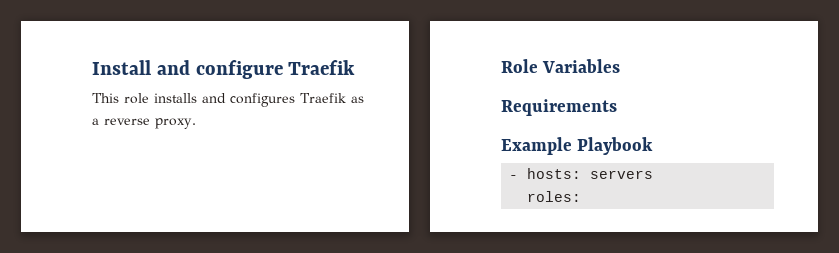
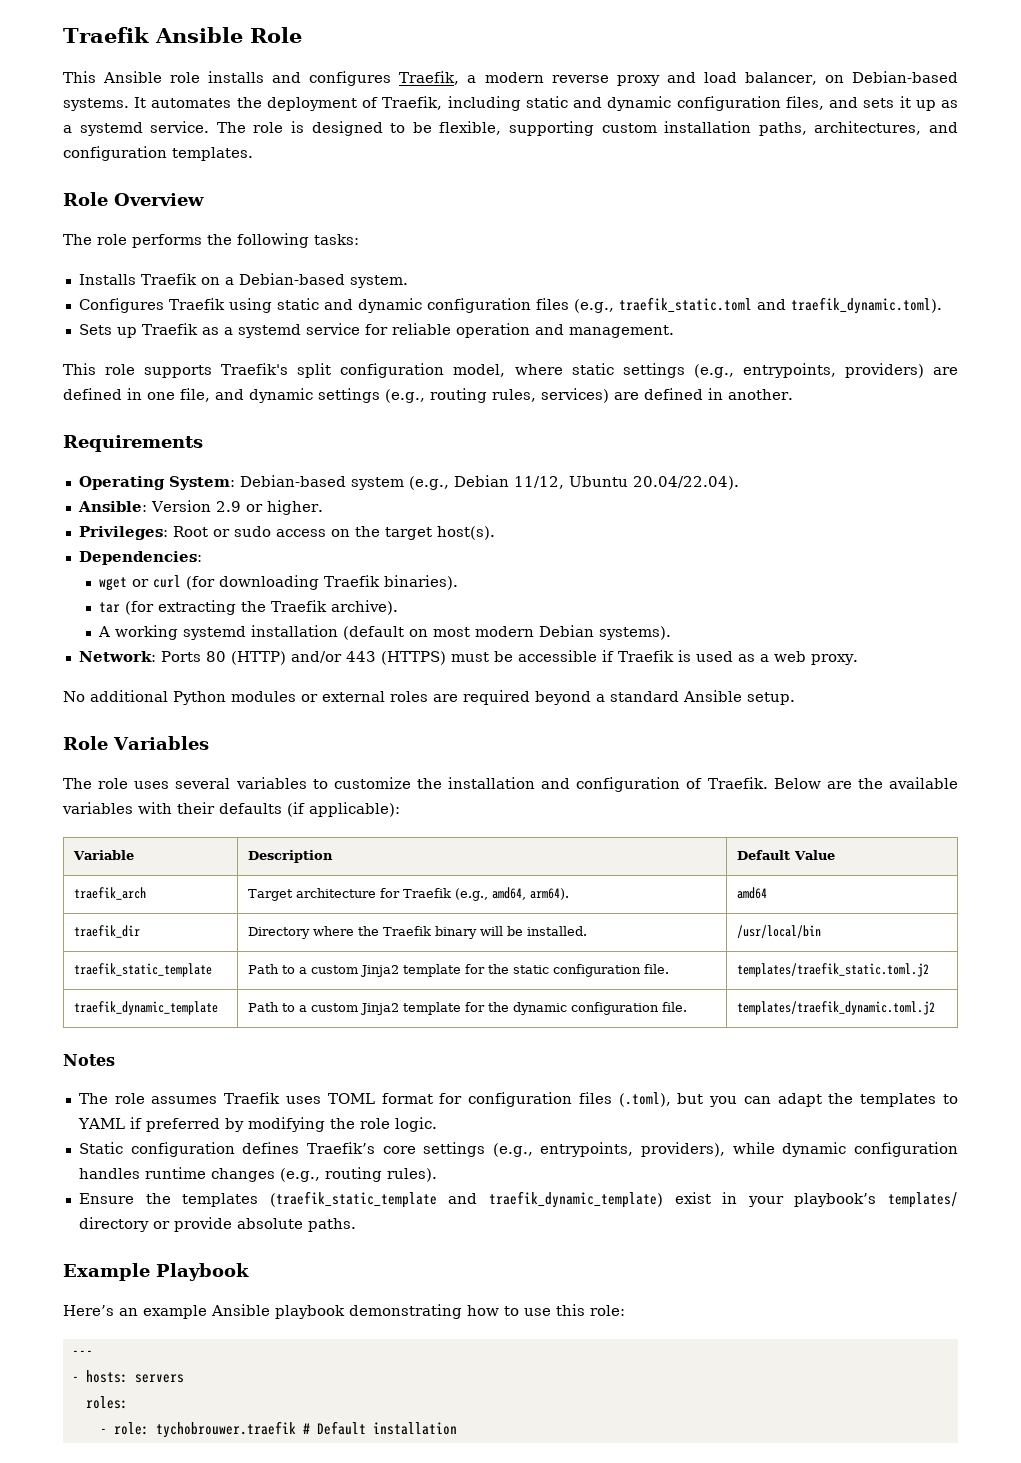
- Install and configure Traefik
- This role installs and configures Traefik as a reverse proxy.
+ Traefik Ansible Role
+ This Ansible role installs and configures Traefik, a modern reverse proxy and load balancer, on Debian-based systems. It automates the deployment of Traefik, including static and dynamic configuration files, and sets it up as a systemd service. The role is designed to be flexible, supporting custom installation paths, architectures, and configuration templates.
+ Role Overview
+ The role performs the following tasks:
+ Installs Traefik on a Debian-based system.
+ Configures Traefik using static and dynamic configuration files (e.g., traefik_static.toml and traefik_dynamic.toml).
+ Sets up Traefik as a systemd service for reliable operation and management.
+ This role supports Traefik's split configuration model, where static settings (e.g., entrypoints, providers) are defined in one file, and dynamic settings (e.g., routing rules, services) are defined in another.
+ Requirements
+ Operating System: Debian-based system (e.g., Debian 11/12, Ubuntu 20.04/22.04).
+ Ansible: Version 2.9 or higher.
+ Privileges: Root or sudo access on the target host(s).
+ Dependencies:
+ wget or curl (for downloading Traefik binaries).
+ tar (for extracting the Traefik archive).
+ A working systemd installation (default on most modern Debian systems).
+ Network: Ports 80 (HTTP) and/or 443 (HTTPS) must be accessible if Traefik is used as a web proxy.
+ No additional Python modules or external roles are required beyond a standard Ansible setup.
  Role Variables
- Requirements
+ The role uses several variables to customize the installation and configuration of Traefik. Below are the available variables with their defaults (if applicable):
+ Variable | Description | Default Value
+ traefik_arch | Target architecture for Traefik (e.g., amd64, arm64). | amd64
+ traefik_dir | Directory where the Traefik binary will be installed. | /usr/local/bin
+ traefik_static_template | Path to a custom Jinja2 template for the static configuration file. | templates/traefik_static.toml.j2
+ traefik_dynamic_template | Path to a custom Jinja2 template for the dynamic configuration file. | templates/traefik_dynamic.toml.j2
+ Notes
+ The role assumes Traefik uses TOML format for configuration files (.toml), but you can adapt the templates to YAML if preferred by modifying the role logic.
+ Static configuration defines Traefik’s core settings (e.g., entrypoints, providers), while dynamic configuration handles runtime changes (e.g., routing rules).
+ Ensure the templates (traefik_static_template and traefik_dynamic_template) exist in your playbook’s templates/ directory or provide absolute paths.
  Example Playbook
+ Here’s an example Ansible playbook demonstrating how to use this role:
+ ---
  - hosts: servers
  roles:
+ - role: tychobrouwer.traefik # Default installation

